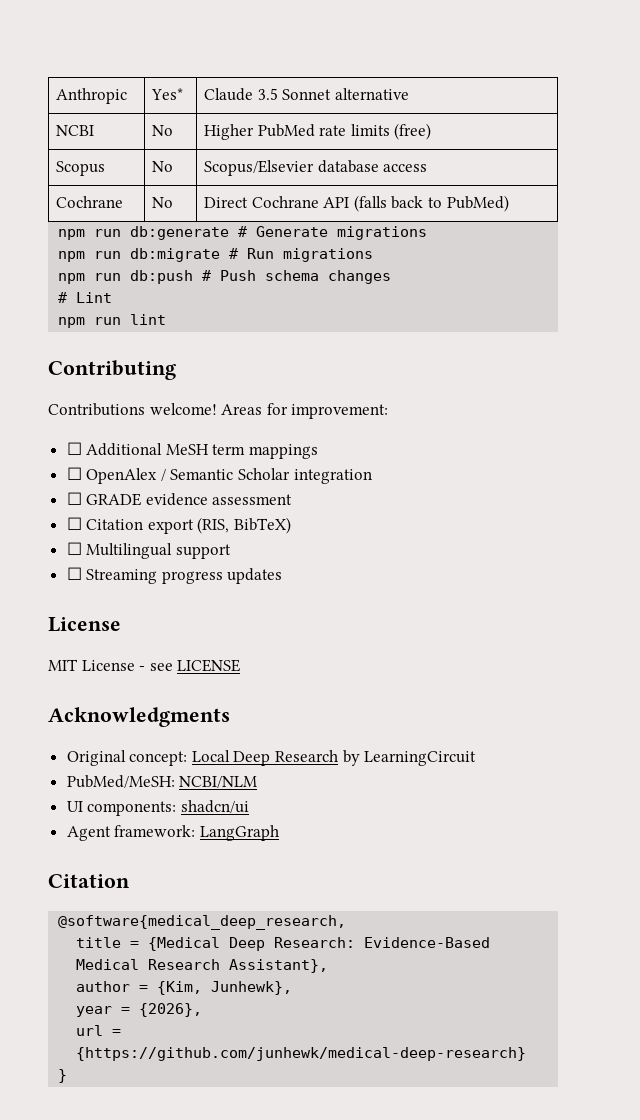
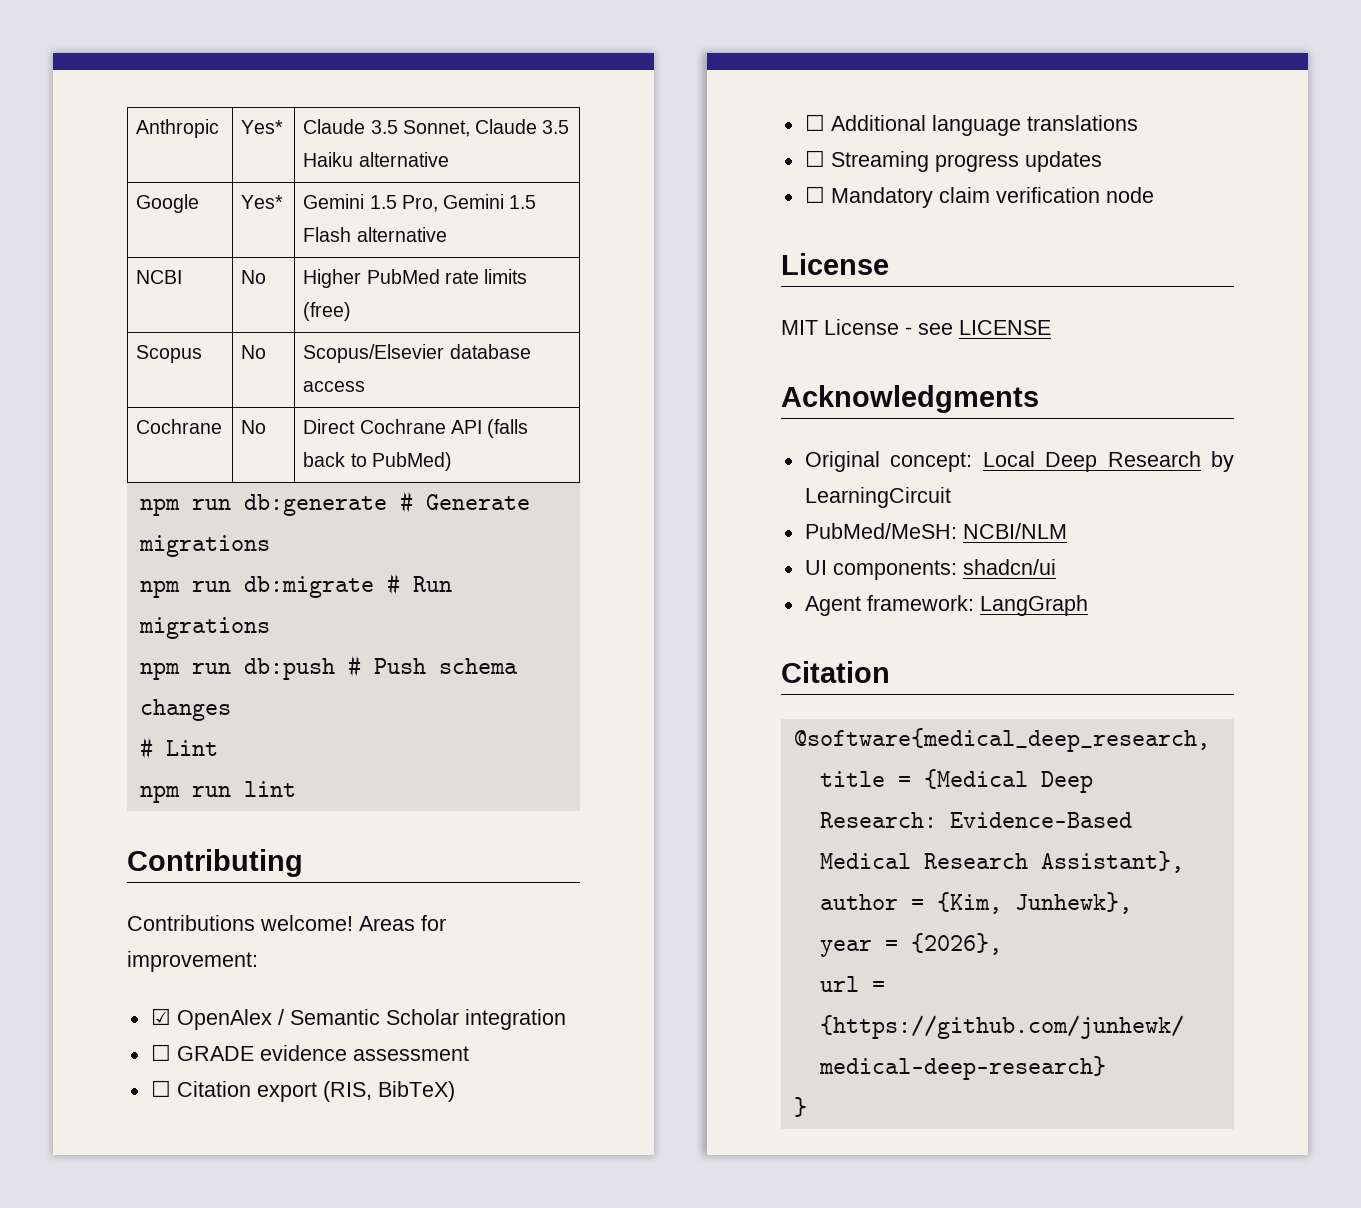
- Anthropic | Yes* | Claude 3.5 Sonnet alternative
+ Anthropic | Yes* | Claude 3.5 Sonnet, Claude 3.5 Haiku alternative
+ Google | Yes* | Gemini 1.5 Pro, Gemini 1.5 Flash alternative
- ☐ Additional MeSH term mappings
- ☐ OpenAlex / Semantic Scholar integration
+ ☑ OpenAlex / Semantic Scholar integration
- ☐ Multilingual support
+ ☐ Additional language translations
+ ☐ Mandatory claim verification node

